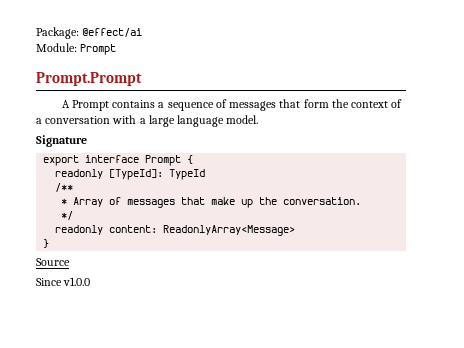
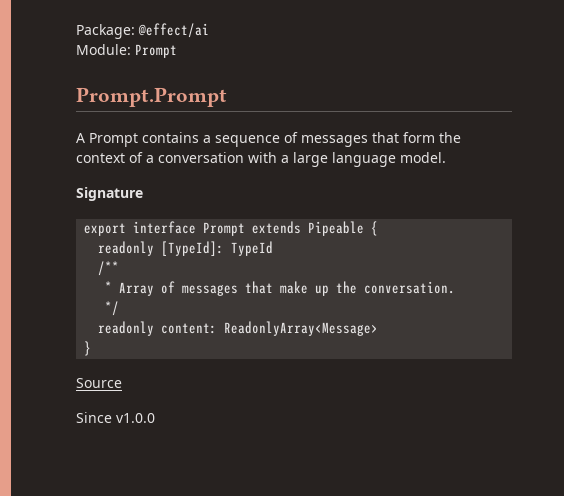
- export interface Prompt {
+ export interface Prompt extends Pipeable {

